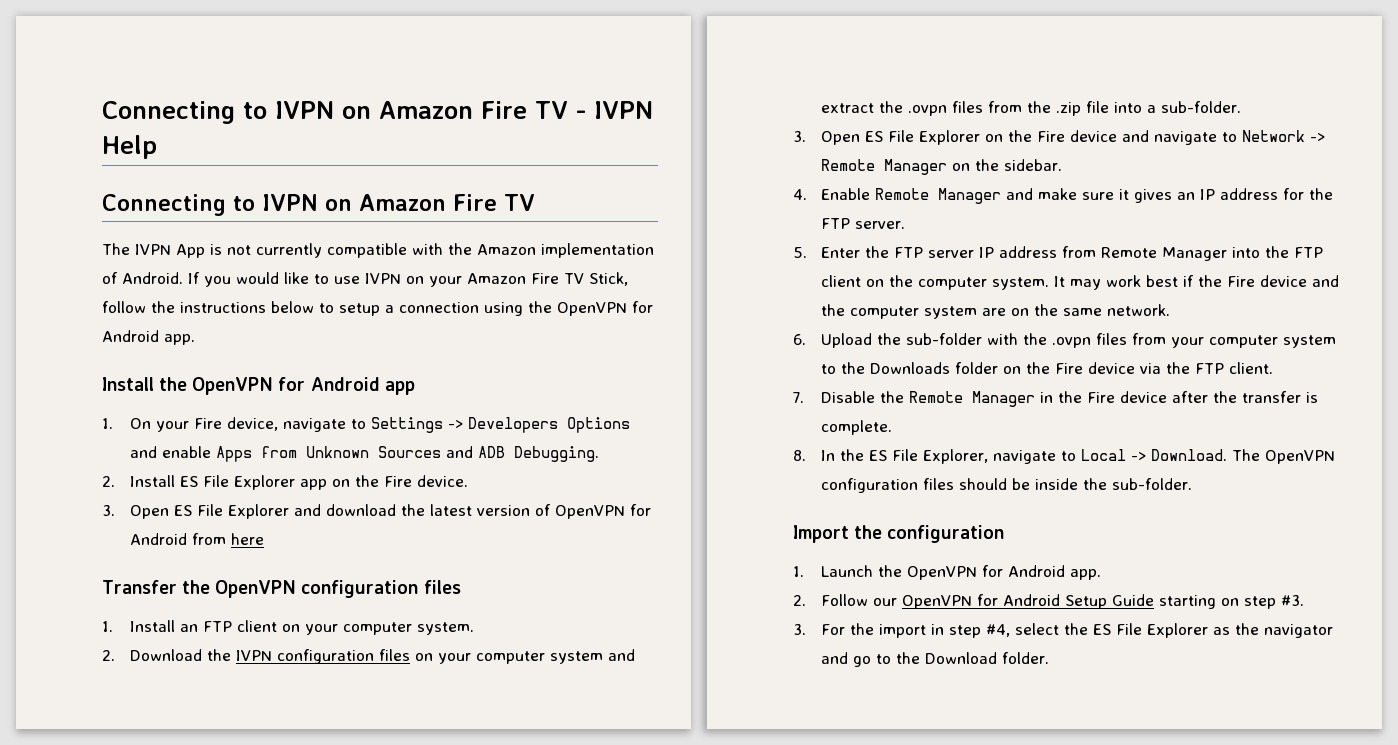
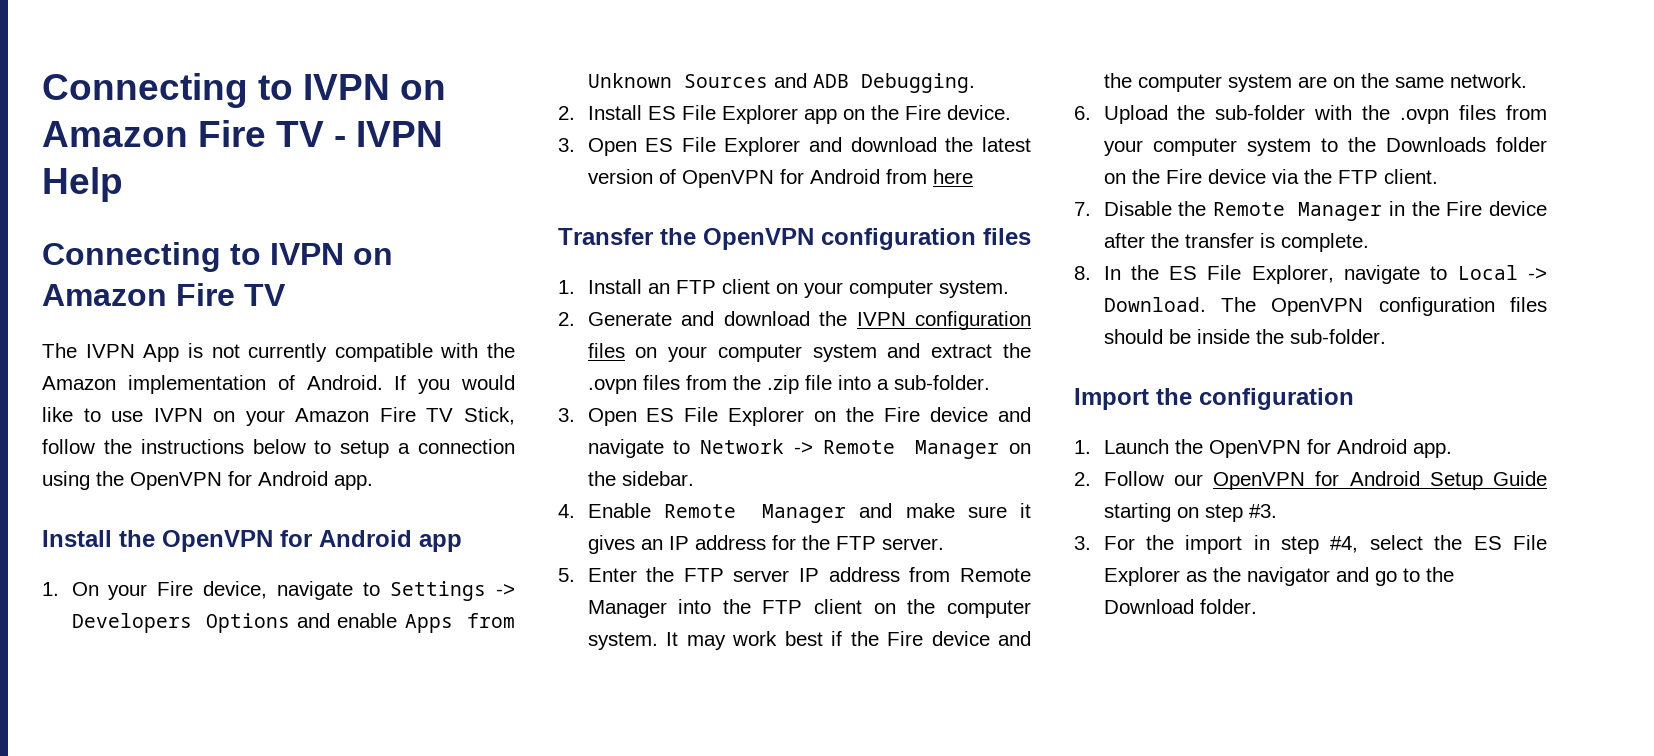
- 2. Download the IVPN configuration files on your computer system and extract the .ovpn files from the .zip file into a sub-folder.
+ 2. Generate and download the IVPN configuration files on your computer system and extract the .ovpn files from the .zip file into a sub-folder.

